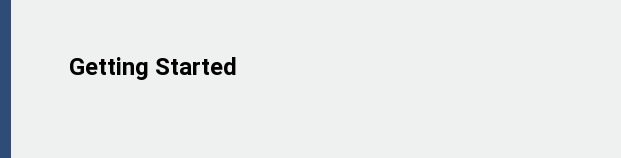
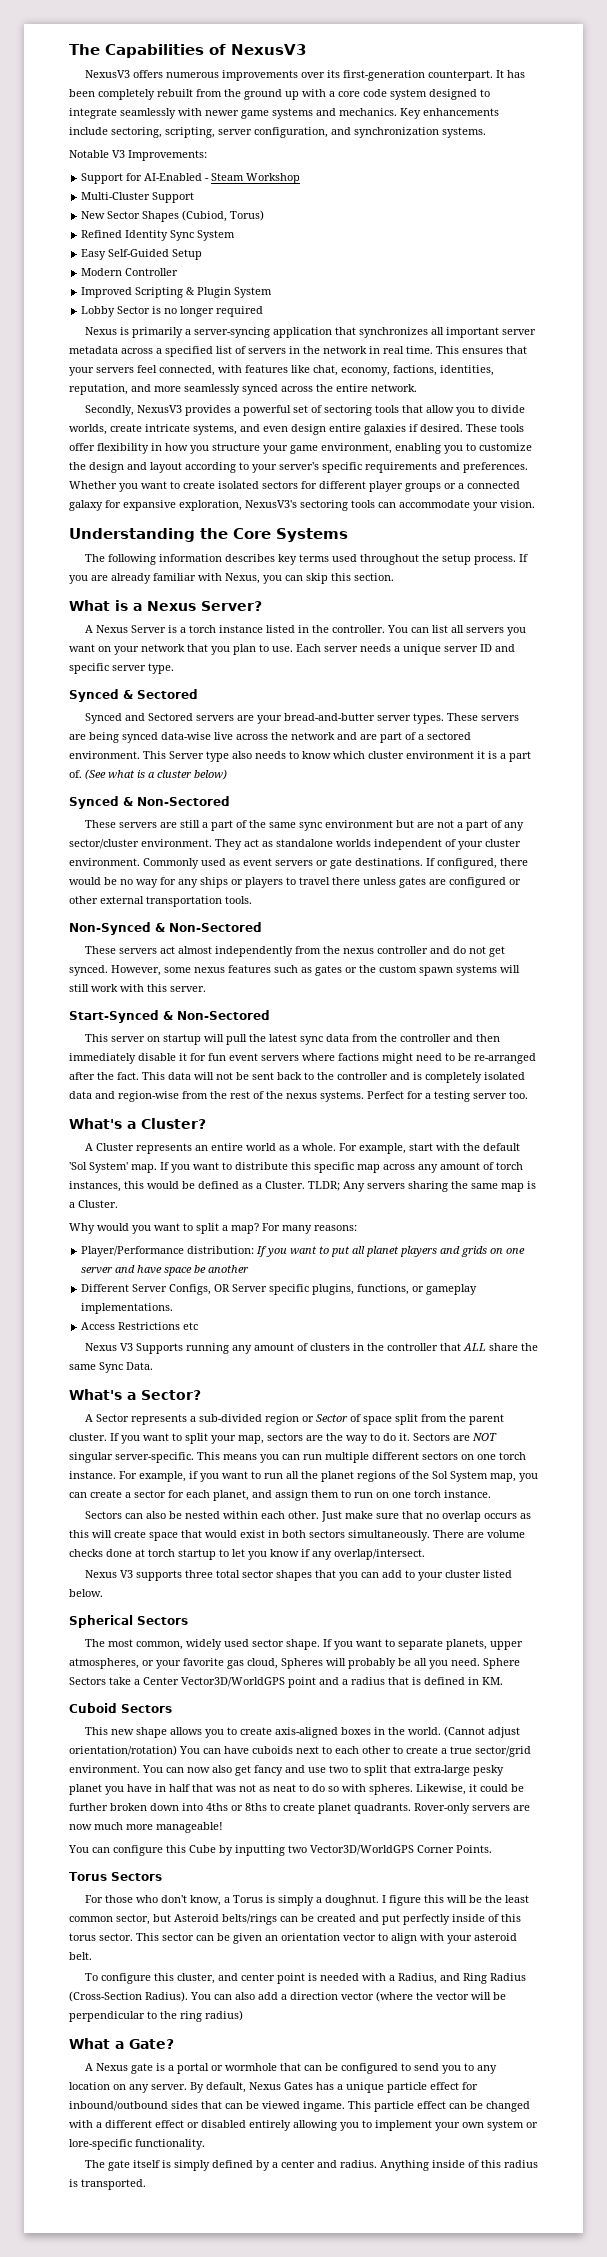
- Getting Started
+ The Capabilities of NexusV3
+ NexusV3 offers numerous improvements over its first-generation counterpart. It has been completely rebuilt from the ground up with a core code system designed to integrate seamlessly with newer game systems and mechanics. Key enhancements include sectoring, scripting, server configuration, and synchronization systems.
+ Notable V3 Improvements:
+ Support for AI-Enabled - Steam Workshop
+ Multi-Cluster Support
+ New Sector Shapes (Cubiod, Torus)
+ Refined Identity Sync System
+ Easy Self-Guided Setup
+ Modern Controller
+ Improved Scripting & Plugin System
+ Lobby Sector is no longer required
+ Nexus is primarily a server-syncing application that synchronizes all important server metadata across a specified list of servers in the network in real time. This ensures that your servers feel connected, with features like chat, economy, factions, identities, reputation, and more seamlessly synced across the entire network.
+ Secondly, NexusV3 provides a powerful set of sectoring tools that allow you to divide worlds, create intricate systems, and even design entire galaxies if desired. These tools offer flexibility in how you structure your game environment, enabling you to customize the design and layout according to your server's specific requirements and preferences. Whether you want to create isolated sectors for different player groups or a connected galaxy for expansive exploration, NexusV3's sectoring tools can accommodate your vision.
+ Understanding the Core Systems
+ The following information describes key terms used throughout the setup process. If you are already familiar with Nexus, you can skip this section.
+ What is a Nexus Server?
+ A Nexus Server is a torch instance listed in the controller. You can list all servers you want on your network that you plan to use. Each server needs a unique server ID and specific server type.
+ Synced & Sectored
+ Synced and Sectored servers are your bread-and-butter server types. These servers are being synced data-wise live across the network and are part of a sectored environment. This Server type also needs to know which cluster environment it is a part of. (See what is a cluster below)
+ Synced & Non-Sectored
+ These servers are still a part of the same sync environment but are not a part of any sector/cluster environment. They act as standalone worlds independent of your cluster environment. Commonly used as event servers or gate destinations. If configured, there would be no way for any ships or players to travel there unless gates are configured or other external transportation tools.
+ Non-Synced & Non-Sectored
+ These servers act almost independently from the nexus controller and do not get synced. However, some nexus features such as gates or the custom spawn systems will still work with this server.
+ Start-Synced & Non-Sectored
+ This server on startup will pull the latest sync data from the controller and then immediately disable it for fun event servers where factions might need to be re-arranged after the fact. This data will not be sent back to the controller and is completely isolated data and region-wise from the rest of the nexus systems. Perfect for a testing server too.
+ What's a Cluster?
+ A Cluster represents an entire world as a whole. For example, start with the default 'Sol System' map. If you want to distribute this specific map across any amount of torch instances, this would be defined as a Cluster. TLDR; Any servers sharing the same map is a Cluster.
+ Why would you want to split a map? For many reasons:
+ Player/Performance distribution: If you want to put all planet players and grids on one server and have space be another
+ Different Server Configs, OR Server specific plugins, functions, or gameplay implementations.
+ Access Restrictions etc
+ Nexus V3 Supports running any amount of clusters in the controller that ALL share the same Sync Data.
+ What's a Sector?
+ A Sector represents a sub-divided region or Sector of space split from the parent cluster. If you want to split your map, sectors are the way to do it. Sectors are NOT singular server-specific. This means you can run multiple different sectors on one torch instance. For example, if you want to run all the planet regions of the Sol System map, you can create a sector for each planet, and assign them to run on one torch instance.
+ Sectors can also be nested within each other. Just make sure that no overlap occurs as this will create space that would exist in both sectors simultaneously. There are volume checks done at torch startup to let you know if any overlap/intersect.
+ Nexus V3 supports three total sector shapes that you can add to your cluster listed below.
+ Spherical Sectors
+ The most common, widely used sector shape. If you want to separate planets, upper atmospheres, or your favorite gas cloud, Spheres will probably be all you need. Sphere Sectors take a Center Vector3D/WorldGPS point and a radius that is defined in KM.
+ Cuboid Sectors
+ This new shape allows you to create axis-aligned boxes in the world. (Cannot adjust orientation/rotation) You can have cuboids next to each other to create a true sector/grid environment. You can now also get fancy and use two to split that extra-large pesky planet you have in half that was not as neat to do so with spheres. Likewise, it could be further broken down into 4ths or 8ths to create planet quadrants. Rover-only servers are now much more manageable!
+ You can configure this Cube by inputting two Vector3D/WorldGPS Corner Points.
+ Torus Sectors
+ For those who don't know, a Torus is simply a doughnut. I figure this will be the least common sector, but Asteroid belts/rings can be created and put perfectly inside of this torus sector. This sector can be given an orientation vector to align with your asteroid belt.
+ To configure this cluster, and center point is needed with a Radius, and Ring Radius (Cross-Section Radius). You can also add a direction vector (where the vector will be perpendicular to the ring radius)
+ What a Gate?
+ A Nexus gate is a portal or wormhole that can be configured to send you to any location on any server. By default, Nexus Gates has a unique particle effect for inbound/outbound sides that can be viewed ingame. This particle effect can be changed with a different effect or disabled entirely allowing you to implement your own system or lore-specific functionality.
+ The gate itself is simply defined by a center and radius. Anything inside of this radius is transported.

